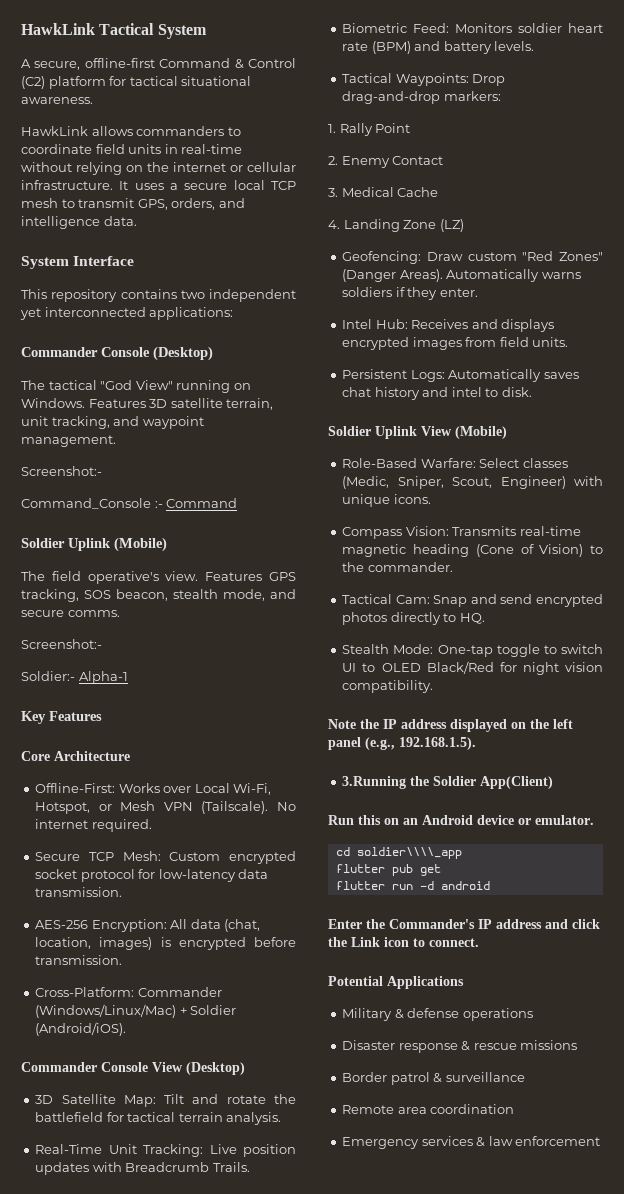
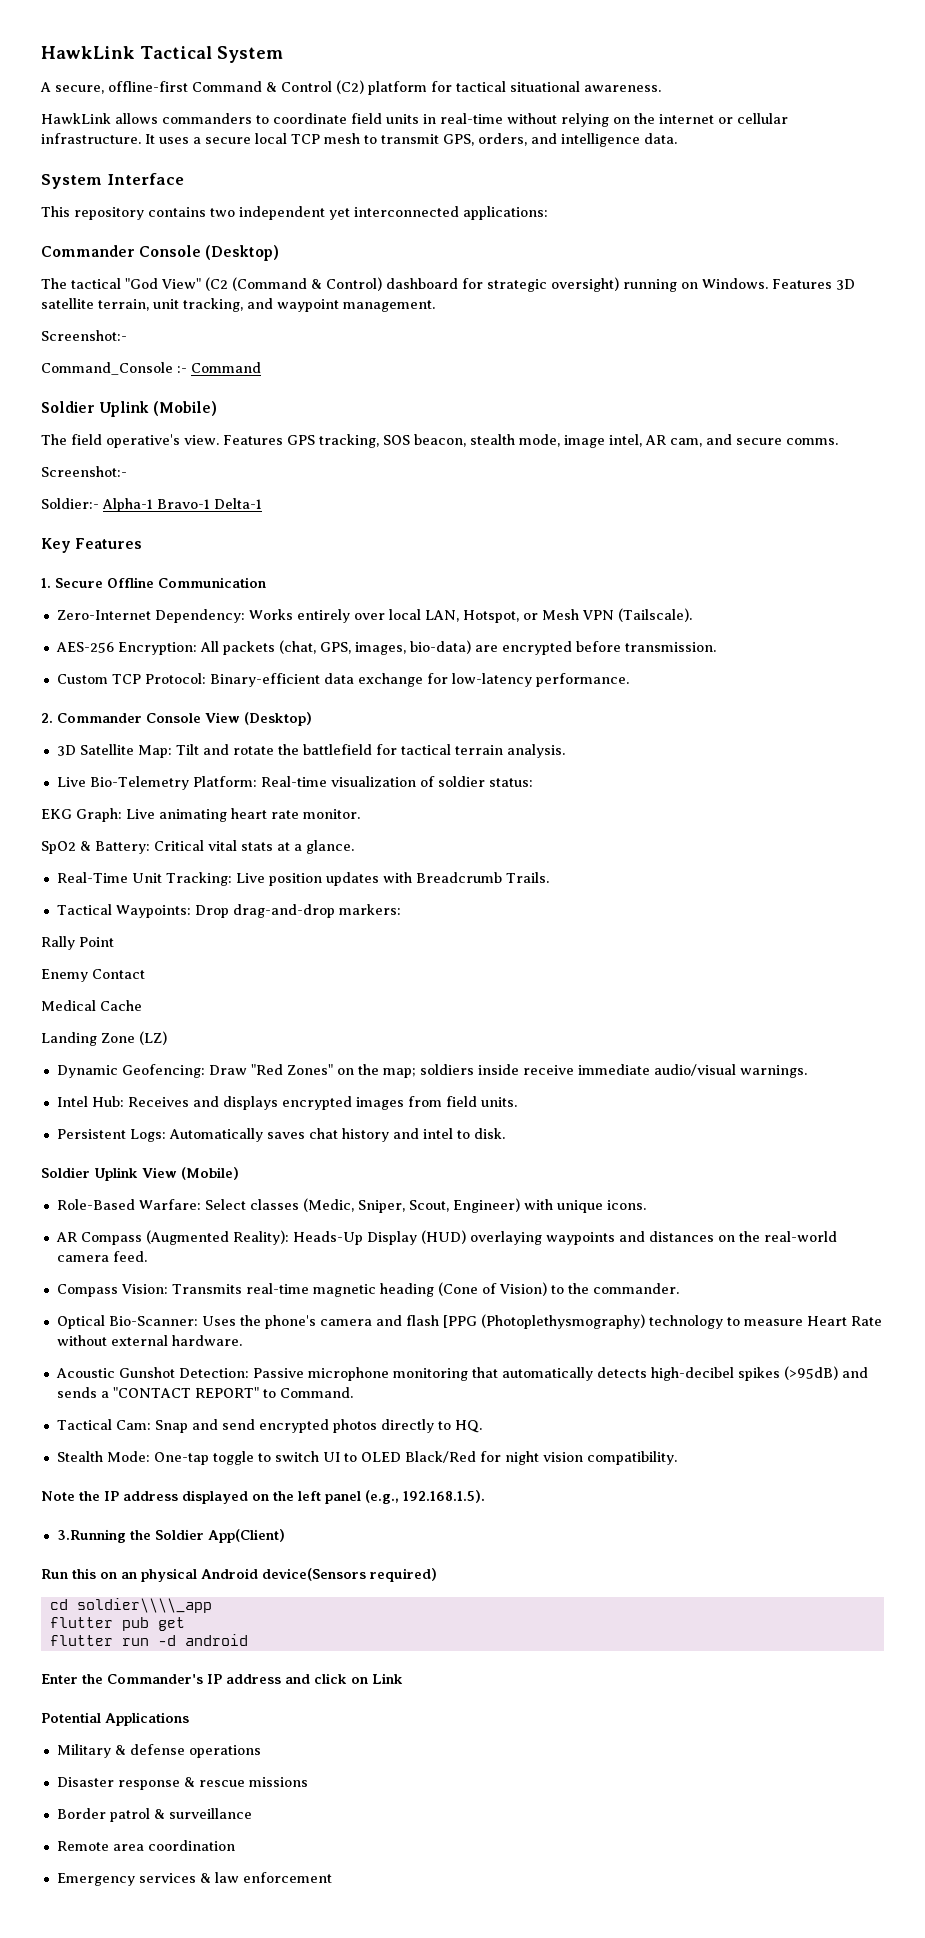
- The tactical "God View" running on Windows.
+ The tactical "God View" (C2 (Command & Control) dashboard for strategic oversight) running on Windows.
- Features GPS tracking, SOS beacon, stealth mode, and secure comms.
+ Features GPS tracking, SOS beacon, stealth mode, image intel, AR cam, and secure comms.
- Soldier:- Alpha-1
+ Soldier:- Alpha-1 Bravo-1 Delta-1
- Core Architecture
- Offline-First: Works over Local Wi-Fi, Hotspot, or Mesh VPN (Tailscale). No internet required.
- Secure TCP Mesh: Custom encrypted socket protocol for low-latency data transmission.
- AES-256 Encryption: All data (chat, location, images) is encrypted before transmission.
- Cross-Platform: Commander (Windows/Linux/Mac) + Soldier (Android/iOS).
- Commander Console View (Desktop)
+ 1. Secure Offline Communication
+ Zero-Internet Dependency: Works entirely over local LAN, Hotspot, or Mesh VPN (Tailscale).
+ AES-256 Encryption: All packets (chat, GPS, images, bio-data) are encrypted before transmission.
+ Custom TCP Protocol: Binary-efficient data exchange for low-latency performance.
+ 2. Commander Console View (Desktop)
+ Live Bio-Telemetry Platform: Real-time visualization of soldier status:
+ EKG Graph: Live animating heart rate monitor.
+ SpO2 & Battery: Critical vital stats at a glance.
- Biometric Feed: Monitors soldier heart rate (BPM) and battery levels.
- 1. Rally Point
+ Rally Point
- 2. Enemy Contact
+ Enemy Contact
- 3. Medical Cache
+ Medical Cache
- 4. Landing Zone (LZ)
+ Landing Zone (LZ)
- Geofencing: Draw custom "Red Zones" (Danger Areas). Automatically warns soldiers if they enter.
+ Dynamic Geofencing: Draw "Red Zones" on the map; soldiers inside receive immediate audio/visual warnings.
+ AR Compass (Augmented Reality): Heads-Up Display (HUD) overlaying waypoints and distances on the real-world camera feed.
+ Optical Bio-Scanner: Uses the phone's camera and flash [PPG (Photoplethysmography) technology to measure Heart Rate without external hardware.
+ Acoustic Gunshot Detection: Passive microphone monitoring that automatically detects high-decibel spikes (>95dB) and sends a "CONTACT REPORT" to Command.
- Run this on an Android device or emulator.
+ Run this on an physical Android device(Sensors required)
- Enter the Commander's IP address and click the Link icon to connect.
+ Enter the Commander's IP address and click on Link

